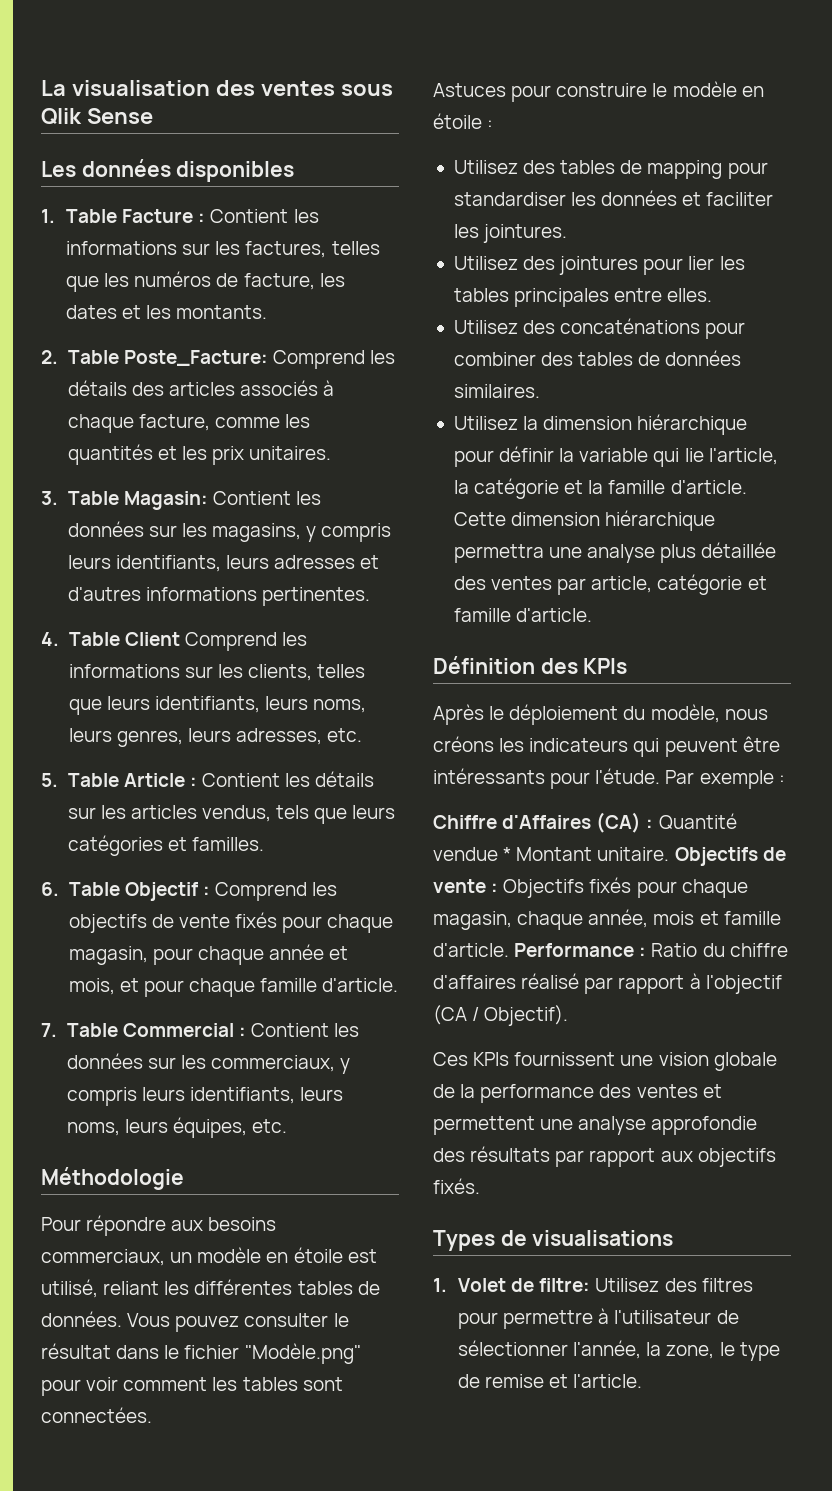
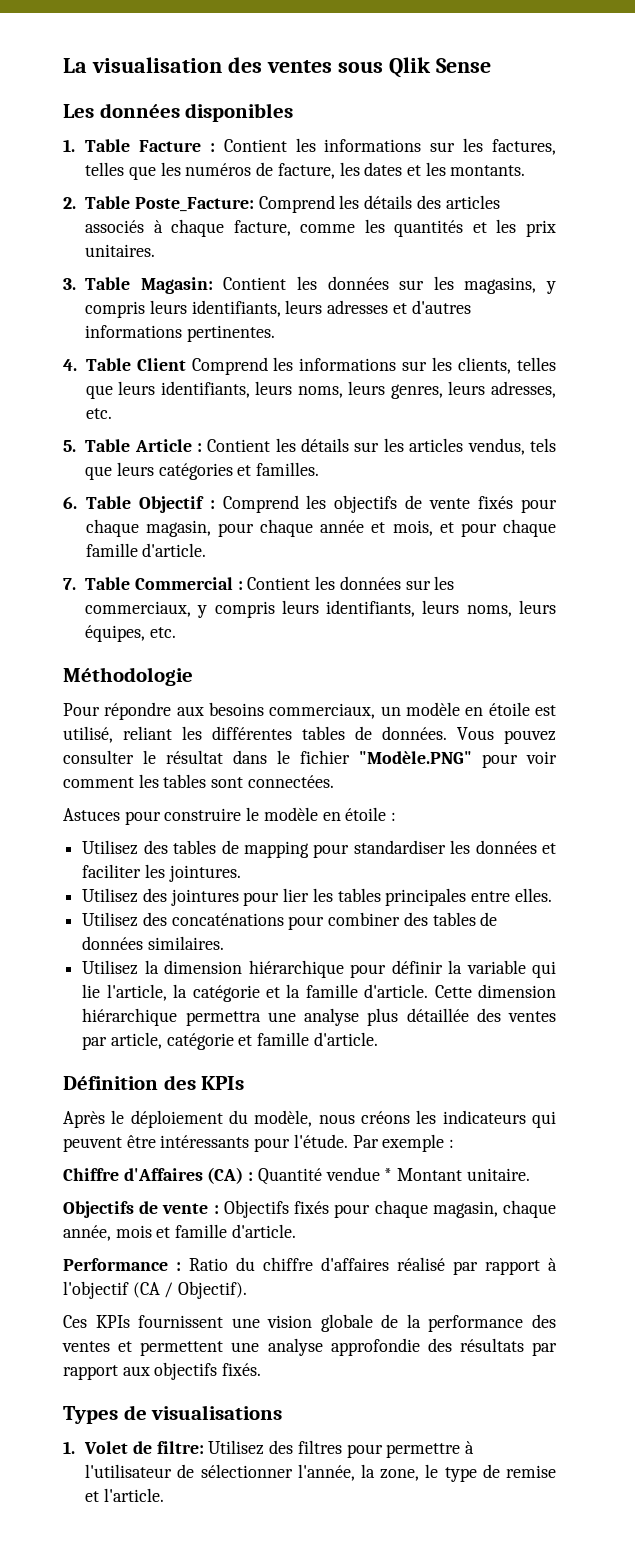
- Vous pouvez consulter le résultat dans le fichier "Modèle.png" pour voir comment les tables sont connectées.
+ Vous pouvez consulter le résultat dans le fichier "Modèle.PNG" pour voir comment les tables sont connectées.
- Chiffre d'Affaires (CA) : Quantité vendue * Montant unitaire. Objectifs de vente : Objectifs fixés pour chaque magasin, chaque année, mois et famille d'article. Performance : Ratio du chiffre d'affaires réalisé par rapport à l'objectif (CA / Objectif).
+ Chiffre d'Affaires (CA) : Quantité vendue * Montant unitaire.
+ Objectifs de vente : Objectifs fixés pour chaque magasin, chaque année, mois et famille d'article.
+ Performance : Ratio du chiffre d'affaires réalisé par rapport à l'objectif (CA / Objectif).

